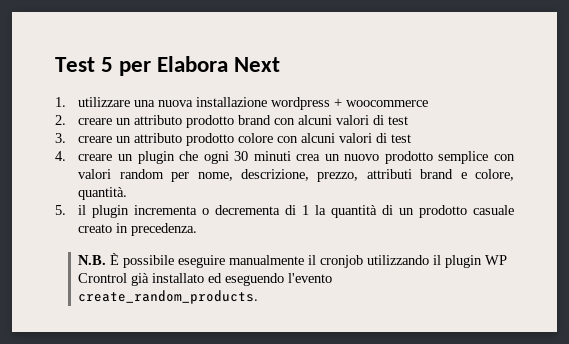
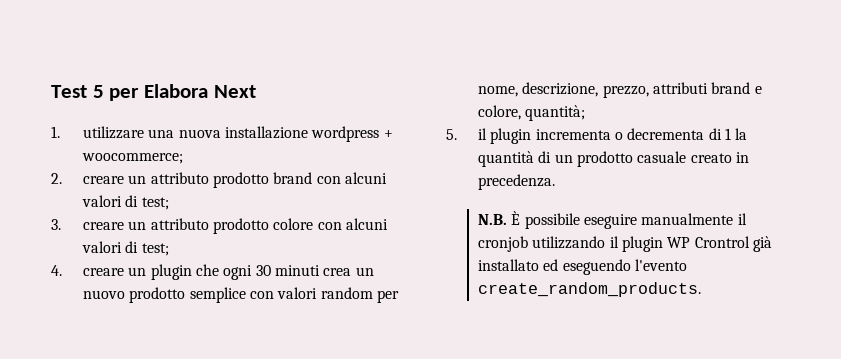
- 1. utilizzare una nuova installazione wordpress + woocommerce
+ 1. utilizzare una nuova installazione wordpress + woocommerce;
- 2. creare un attributo prodotto brand con alcuni valori di test
+ 2. creare un attributo prodotto brand con alcuni valori di test;
- 3. creare un attributo prodotto colore con alcuni valori di test
+ 3. creare un attributo prodotto colore con alcuni valori di test;
- 4. creare un plugin che ogni 30 minuti crea un nuovo prodotto semplice con valori random per nome, descrizione, prezzo, attributi brand e colore, quantità.
+ 4. creare un plugin che ogni 30 minuti crea un nuovo prodotto semplice con valori random per nome, descrizione, prezzo, attributi brand e colore, quantità;

